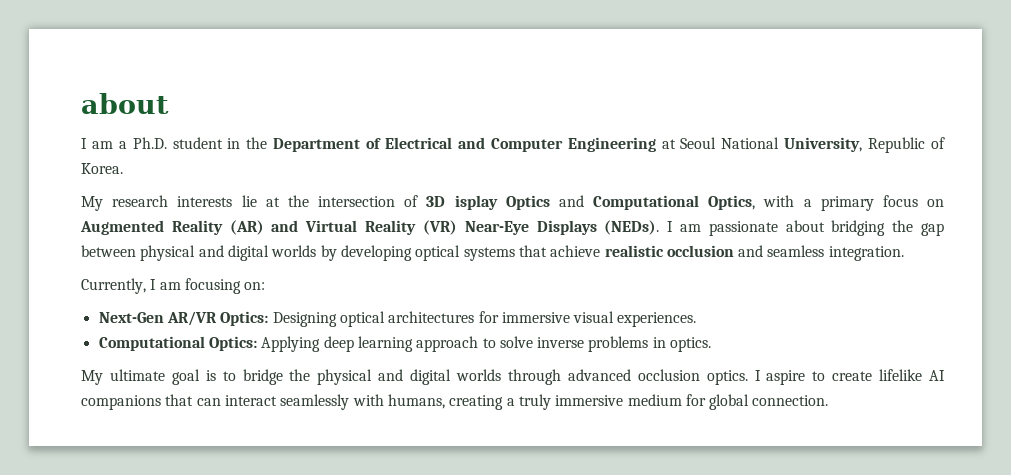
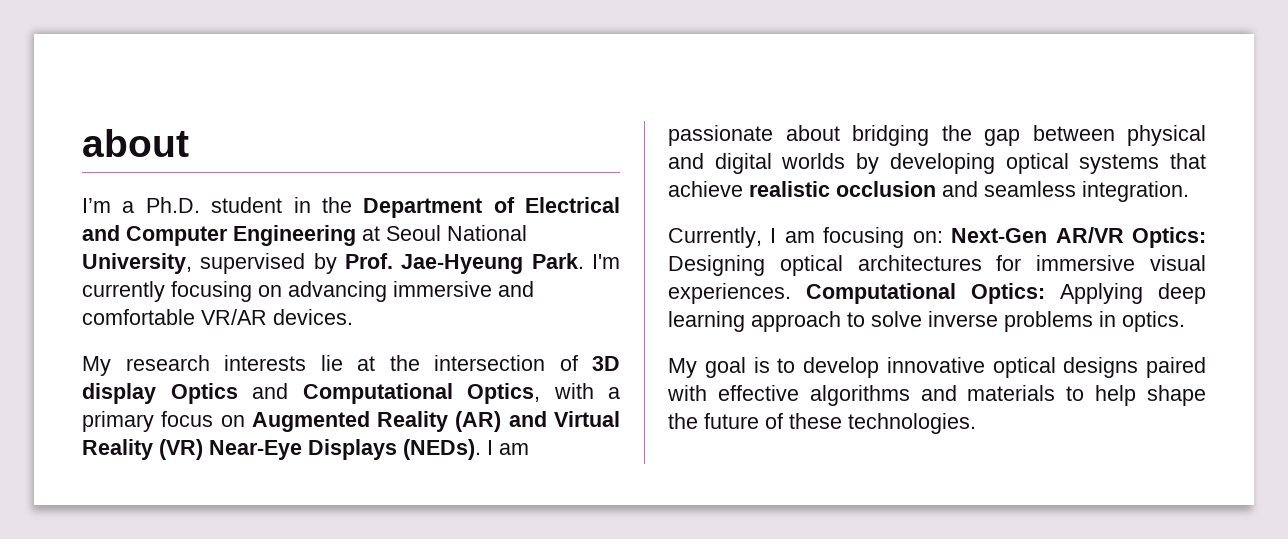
- I am a Ph.D. student in the Department of Electrical and Computer Engineering at Seoul National University, Republic of Korea.
+ I’m a Ph.D. student in the Department of Electrical and Computer Engineering at Seoul National University, supervised by Prof. Jae-Hyeung Park. I'm currently focusing on advancing immersive and comfortable VR/AR devices.
- My research interests lie at the intersection of 3D isplay Optics and Computational Optics, with a primary focus on Augmented Reality (AR) and Virtual Reality (VR) Near-Eye Displays (NEDs).
+ My research interests lie at the intersection of 3D display Optics and Computational Optics, with a primary focus on Augmented Reality (AR) and Virtual Reality (VR) Near-Eye Displays (NEDs).
- Currently, I am focusing on:
- Next-Gen AR/VR Optics: Designing optical architectures for immersive visual experiences.
- Computational Optics: Applying deep learning approach to solve inverse problems in optics.
+ Currently, I am focusing on: Next-Gen AR/VR Optics: Designing optical architectures for immersive visual experiences. Computational Optics: Applying deep learning approach to solve inverse problems in optics.
- My ultimate goal is to bridge the physical and digital worlds through advanced occlusion optics. I aspire to create lifelike AI companions that can interact seamlessly with humans, creating a truly immersive medium for global connection.
+ My goal is to develop innovative optical designs paired with effective algorithms and materials to help shape the future of these technologies.

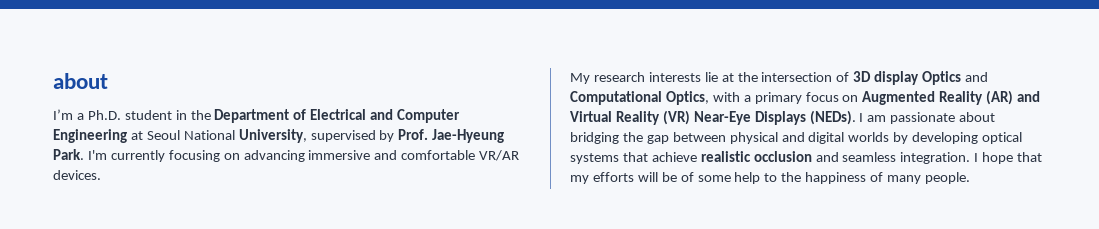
- I am passionate about bridging the gap between physical and digital worlds by developing optical systems that achieve realistic occlusion and seamless integration.
- Currently, I am focusing on: Next-Gen AR/VR Optics: Designing optical architectures for immersive visual experiences. Computational Optics: Applying deep learning approach to solve inverse problems in optics.
- My goal is to develop innovative optical designs paired with effective algorithms and materials to help shape the future of these technologies.
+ I am passionate about bridging the gap between physical and digital worlds by developing optical systems that achieve realistic occlusion and seamless integration. I hope that my efforts will be of some help to the happiness of many people.

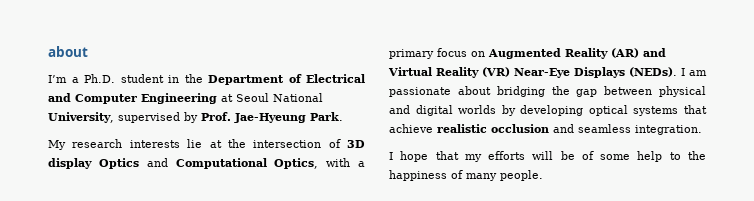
- I'm currently focusing on advancing immersive and comfortable VR/AR devices.
- I am passionate about bridging the gap between physical and digital worlds by developing optical systems that achieve realistic occlusion and seamless integration. I hope that my efforts will be of some help to the happiness of many people.
+ I am passionate about bridging the gap between physical and digital worlds by developing optical systems that achieve realistic occlusion and seamless integration.
+ I hope that my efforts will be of some help to the happiness of many people.

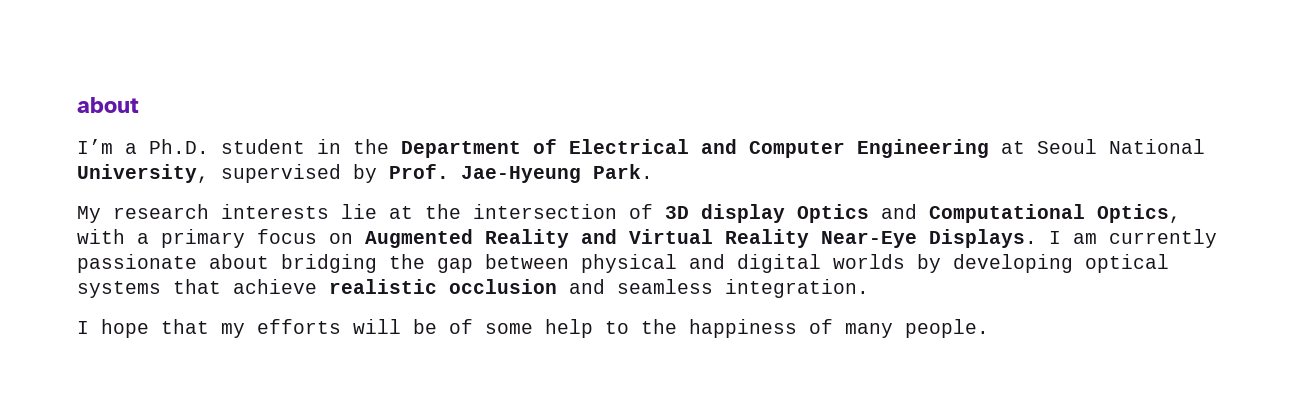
- My research interests lie at the intersection of 3D display Optics and Computational Optics, with a primary focus on Augmented Reality (AR) and Virtual Reality (VR) Near-Eye Displays (NEDs).
+ My research interests lie at the intersection of 3D display Optics and Computational Optics, with a primary focus on Augmented Reality and Virtual Reality Near-Eye Displays.
- I am passionate about bridging the gap between physical and digital worlds by developing optical systems that achieve realistic occlusion and seamless integration.
+ I am currently passionate about bridging the gap between physical and digital worlds by developing optical systems that achieve realistic occlusion and seamless integration.

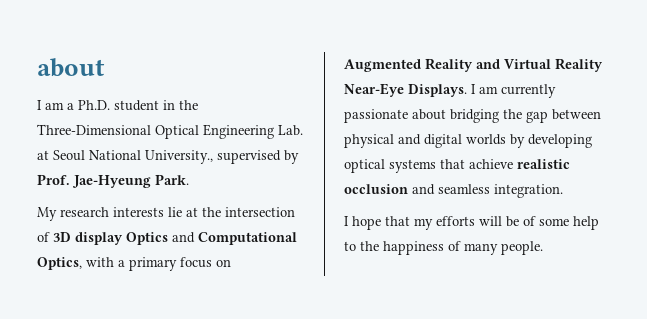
- I’m a Ph.D. student in the Department of Electrical and Computer Engineering at Seoul National University, supervised by Prof. Jae-Hyeung Park.
+ I am a Ph.D. student in the Three-Dimensional Optical Engineering Lab. at Seoul National University., supervised by Prof. Jae-Hyeung Park.

